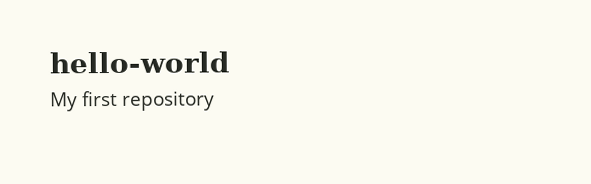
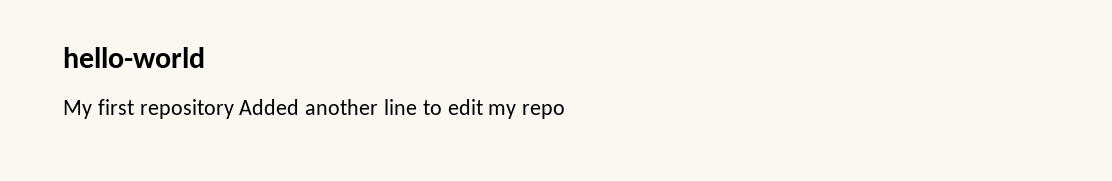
- My first repository
+ My first repository Added another line to edit my repo

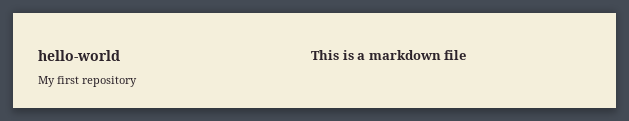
- My first repository Added another line to edit my repo
+ My first repository
+ This is a markdown file

